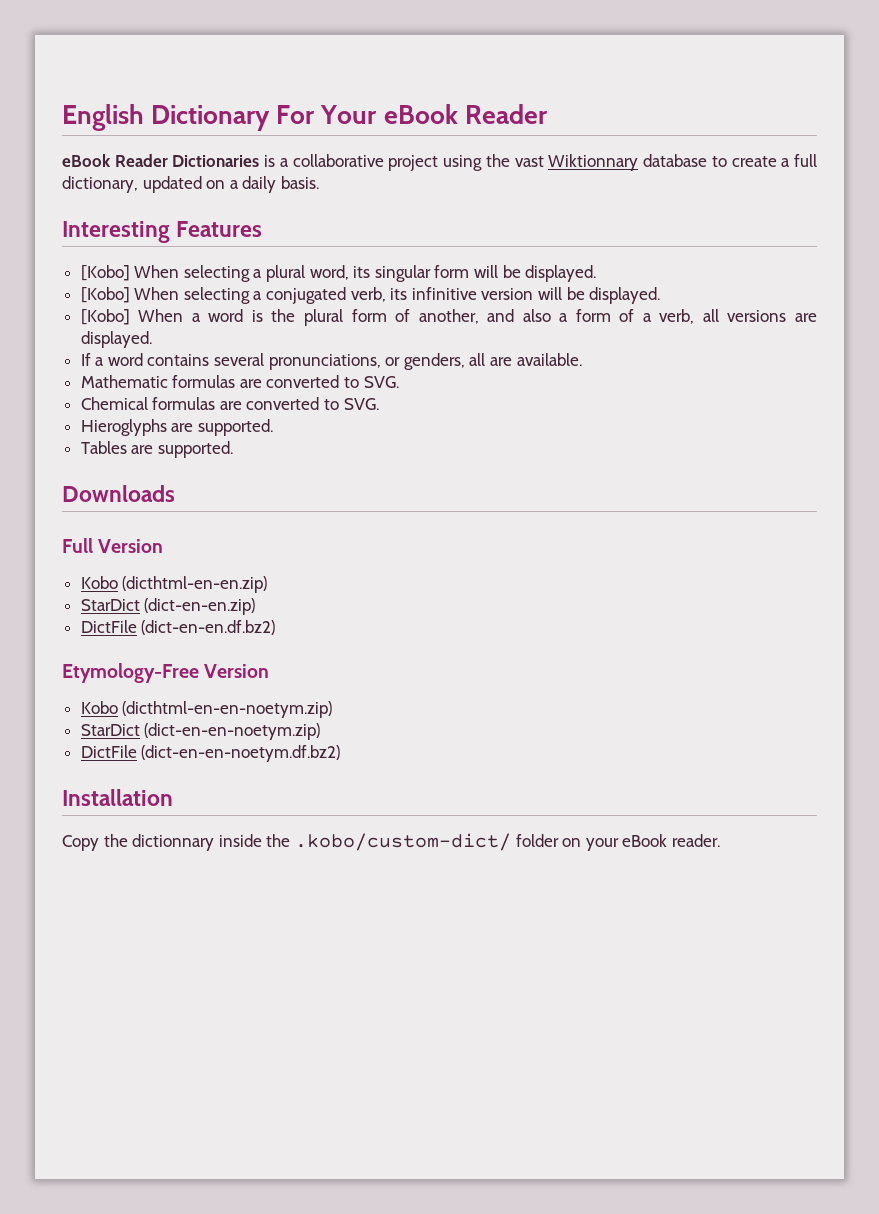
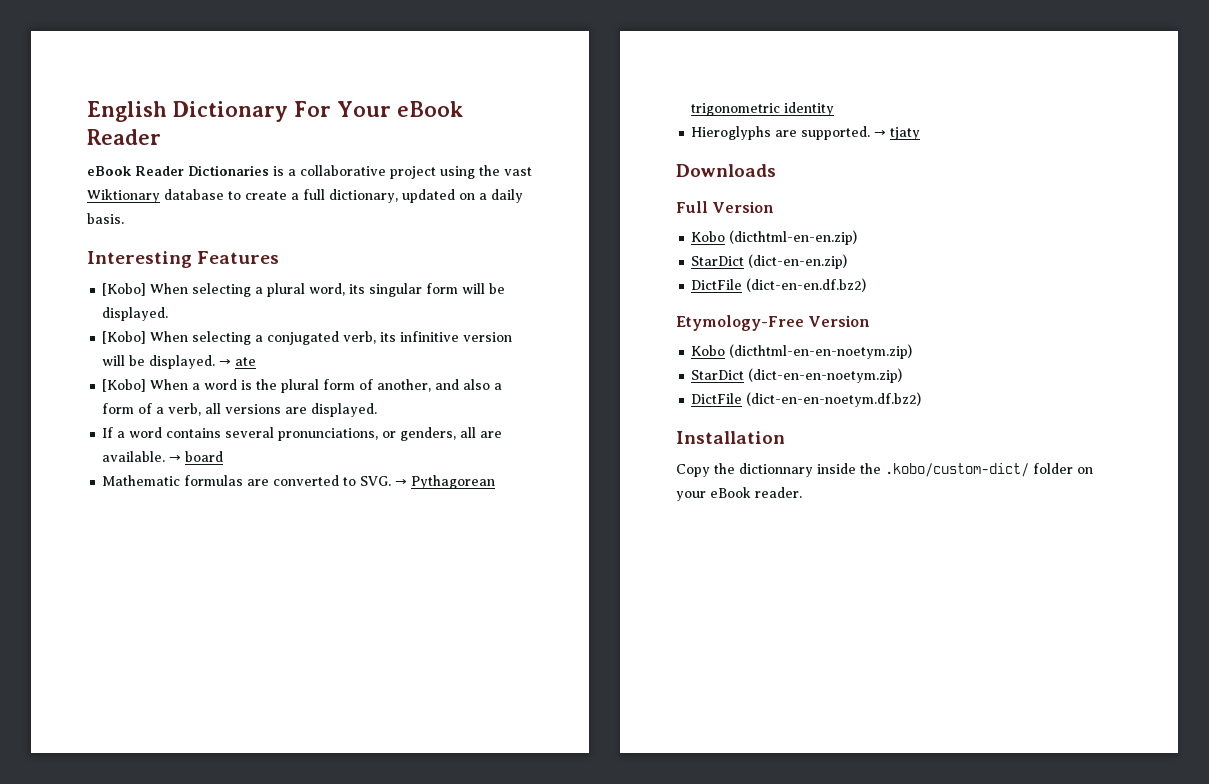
- eBook Reader Dictionaries is a collaborative project using the vast Wiktionnary database to create a full dictionary, updated on a daily basis.
+ eBook Reader Dictionaries is a collaborative project using the vast Wiktionary database to create a full dictionary, updated on a daily basis.
+ → ate
+ → board
- Mathematic formulas are converted to SVG.
- Chemical formulas are converted to SVG.
+ Mathematic formulas are converted to SVG. → Pythagorean trigonometric identity
- Hieroglyphs are supported.
- Tables are supported.
+ Hieroglyphs are supported. → tjaty

